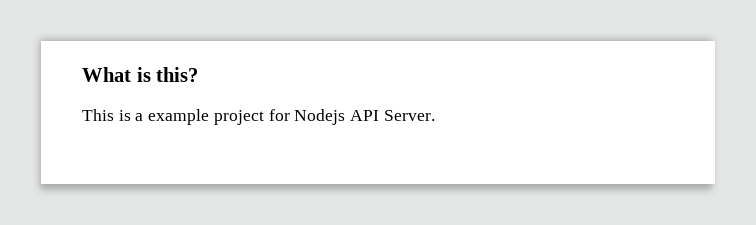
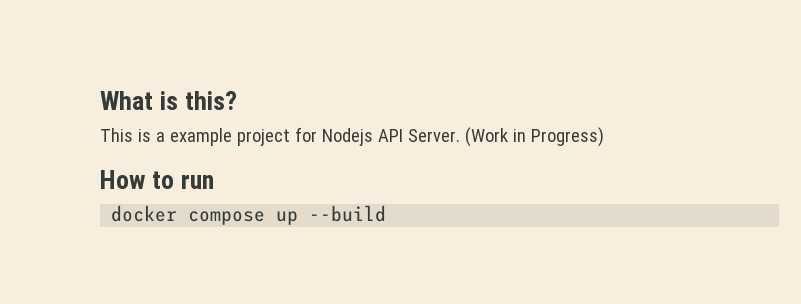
+ (Work in Progress)
+ How to run
+ docker compose up --build

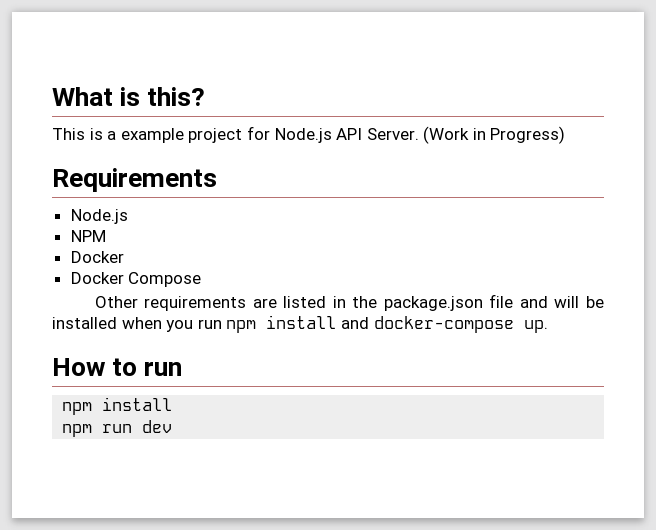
- This is a example project for Nodejs API Server.
+ This is a example project for Node.js API Server.
+ Requirements
+ Node.js
+ NPM
+ Docker
+ Docker Compose
+ Other requirements are listed in the package.json file and will be installed when you run npm install and docker-compose up.
  How to run
- docker compose up --build
+ npm install
+ npm run dev

